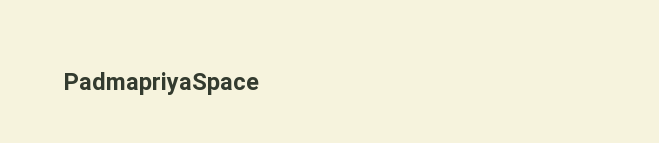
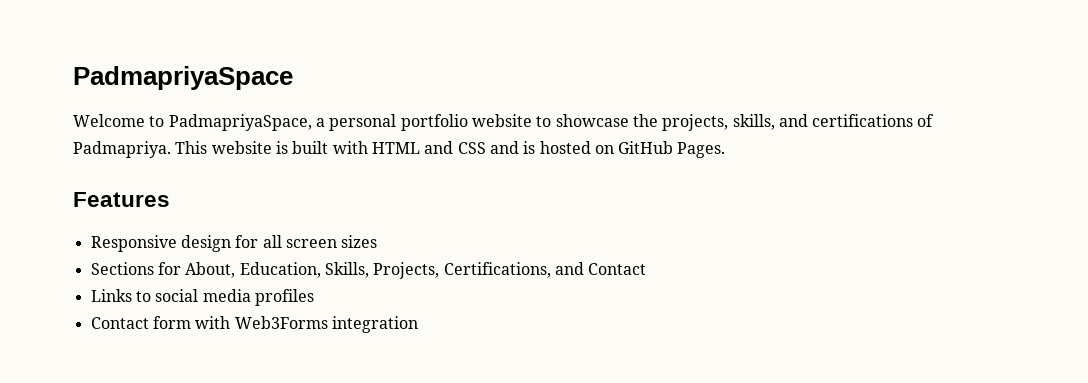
+ Welcome to PadmapriyaSpace, a personal portfolio website to showcase the projects, skills, and certifications of Padmapriya. This website is built with HTML and CSS and is hosted on GitHub Pages.
+ Features
+ Responsive design for all screen sizes
+ Sections for About, Education, Skills, Projects, Certifications, and Contact
+ Links to social media profiles
+ Contact form with Web3Forms integration

